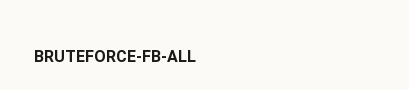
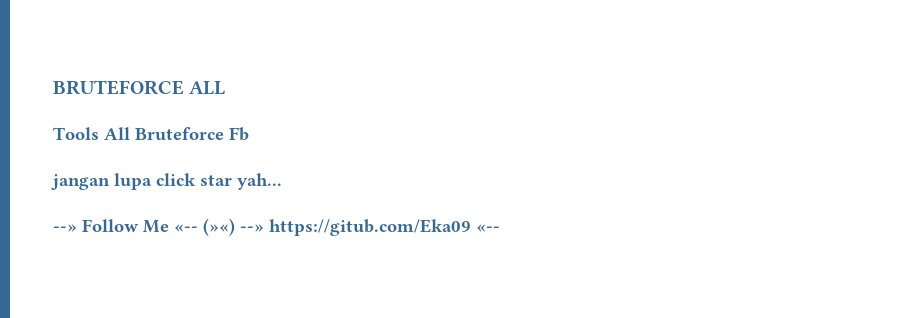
- BRUTEFORCE-FB-ALL
+ BRUTEFORCE ALL
+ Tools All Bruteforce Fb
+ jangan lupa click star yah...
+ --» Follow Me «-- (»«) --» https://gitub.com/Eka09 «--

